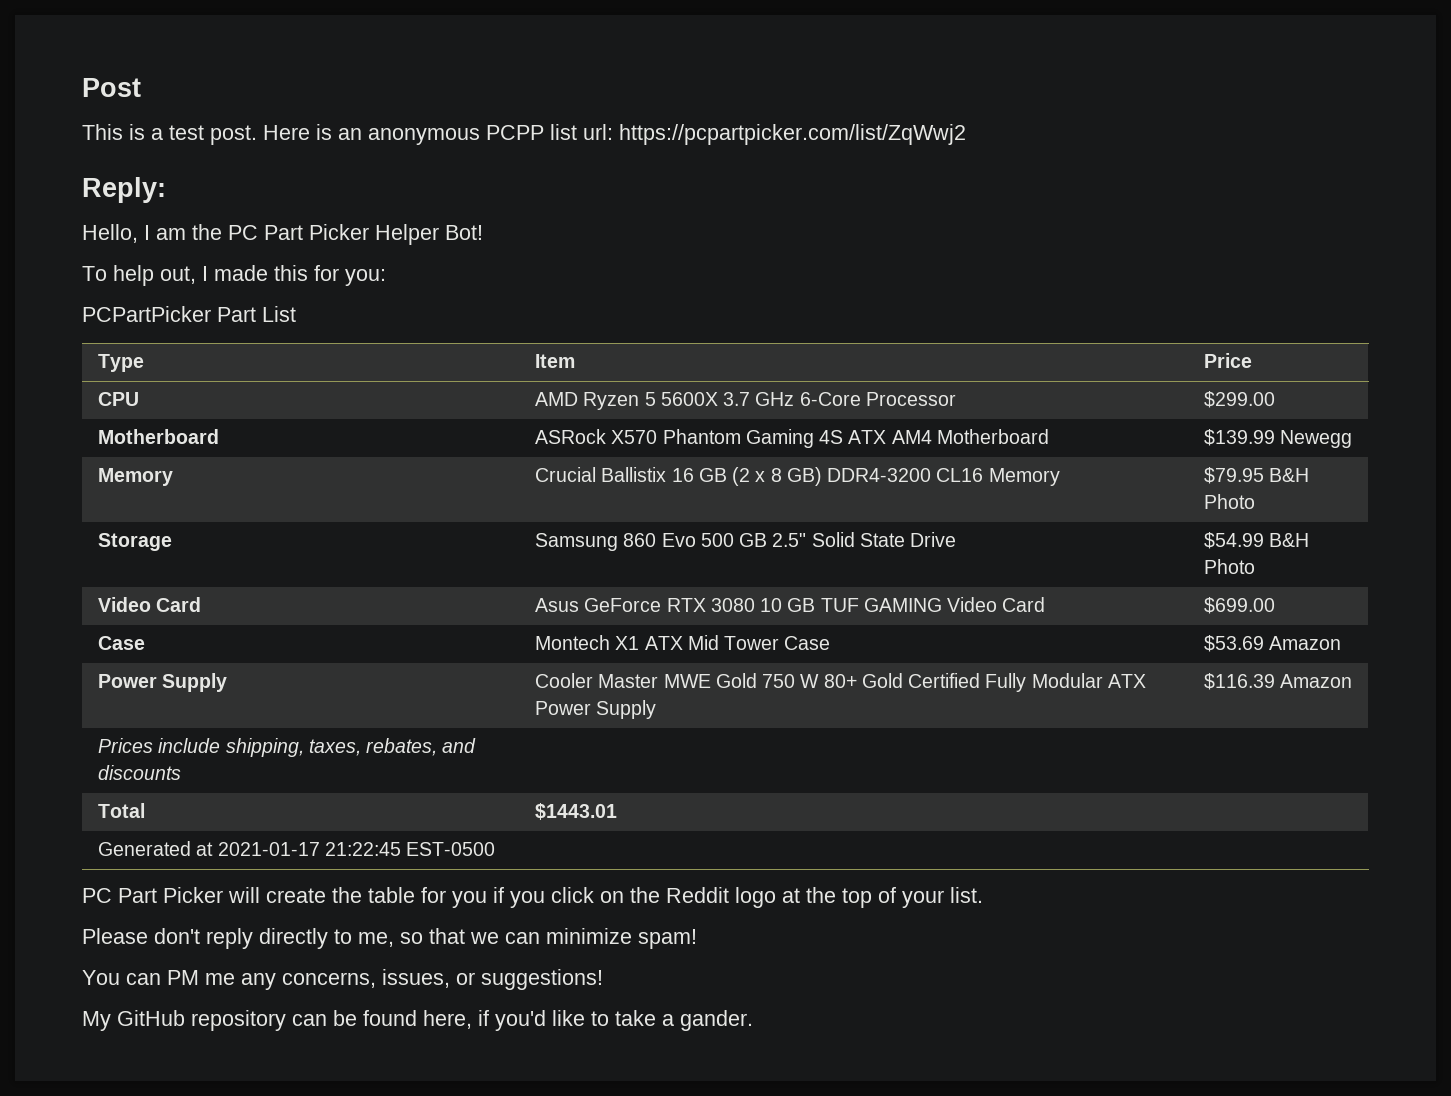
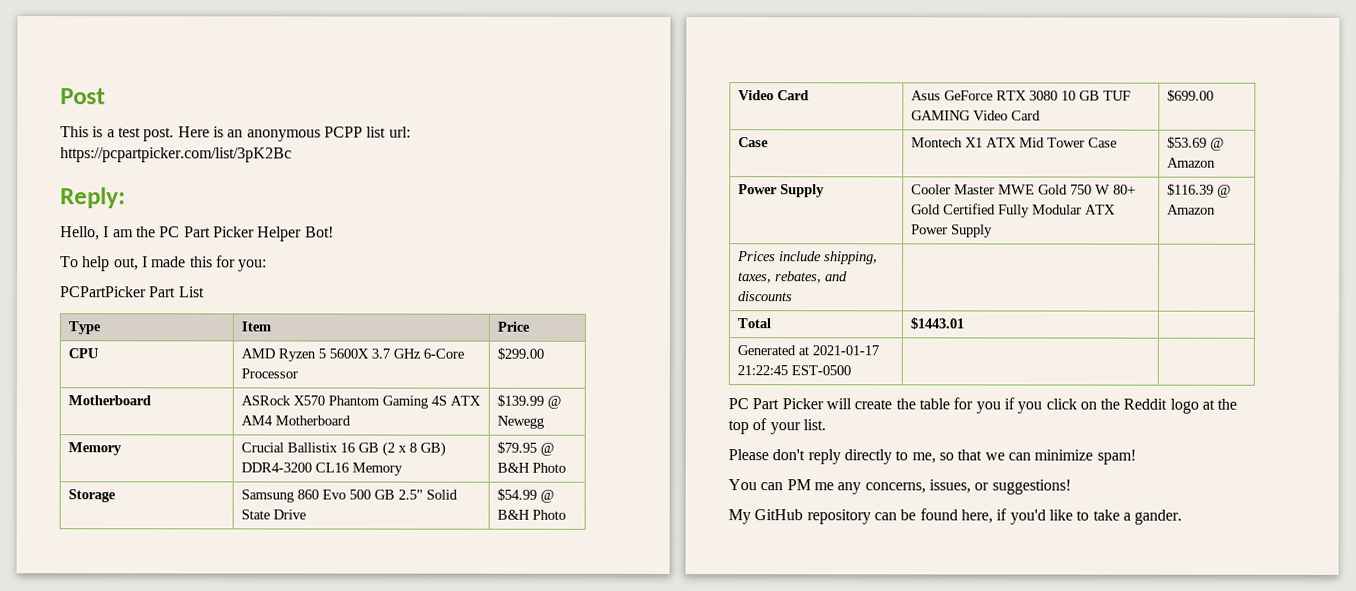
- Here is an anonymous PCPP list url: https://pcpartpicker.com/list/ZqWwj2
+ Here is an anonymous PCPP list url: https://pcpartpicker.com/list/3pK2Bc
- Motherboard | ASRock X570 Phantom Gaming 4S ATX AM4 Motherboard | $139.99 Newegg
+ Motherboard | ASRock X570 Phantom Gaming 4S ATX AM4 Motherboard | $139.99 @ Newegg
- Memory | Crucial Ballistix 16 GB (2 x 8 GB) DDR4-3200 CL16 Memory | $79.95 B&H Photo
+ Memory | Crucial Ballistix 16 GB (2 x 8 GB) DDR4-3200 CL16 Memory | $79.95 @ B&H Photo
- Storage | Samsung 860 Evo 500 GB 2.5" Solid State Drive | $54.99 B&H Photo
+ Storage | Samsung 860 Evo 500 GB 2.5" Solid State Drive | $54.99 @ B&H Photo
- Case | Montech X1 ATX Mid Tower Case | $53.69 Amazon
+ Case | Montech X1 ATX Mid Tower Case | $53.69 @ Amazon
- Power Supply | Cooler Master MWE Gold 750 W 80+ Gold Certified Fully Modular ATX Power Supply | $116.39 Amazon
+ Power Supply | Cooler Master MWE Gold 750 W 80+ Gold Certified Fully Modular ATX Power Supply | $116.39 @ Amazon

